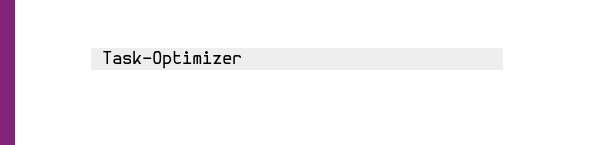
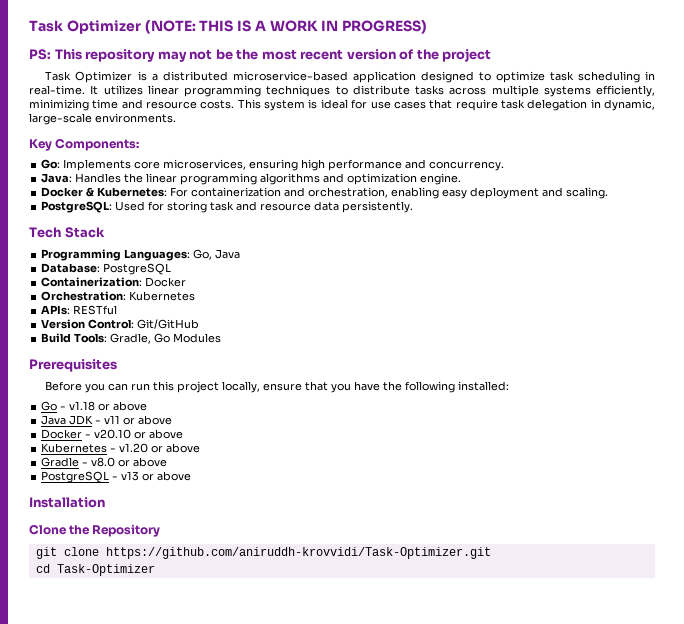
- Task-Optimizer
+ Task Optimizer (NOTE: THIS IS A WORK IN PROGRESS)
+ PS: This repository may not be the most recent version of the project
+ Task Optimizer is a distributed microservice-based application designed to optimize task scheduling in real-time. It utilizes linear programming techniques to distribute tasks across multiple systems efficiently, minimizing time and resource costs. This system is ideal for use cases that require task delegation in dynamic, large-scale environments.
+ Key Components:
+ Go: Implements core microservices, ensuring high performance and concurrency.
+ Java: Handles the linear programming algorithms and optimization engine.
+ Docker & Kubernetes: For containerization and orchestration, enabling easy deployment and scaling.
+ PostgreSQL: Used for storing task and resource data persistently.
+ Tech Stack
+ Programming Languages: Go, Java
+ Database: PostgreSQL
+ Containerization: Docker
+ Orchestration: Kubernetes
+ APIs: RESTful
+ Version Control: Git/GitHub
+ Build Tools: Gradle, Go Modules
+ Prerequisites
+ Before you can run this project locally, ensure that you have the following installed:
+ Go - v1.18 or above
+ Java JDK - v11 or above
+ Docker - v20.10 or above
+ Kubernetes - v1.20 or above
+ Gradle - v8.0 or above
+ PostgreSQL - v13 or above
+ Installation
+ Clone the Repository
+ git clone https://github.com/aniruddh-krovvidi/Task-Optimizer.git
+ cd Task-Optimizer

